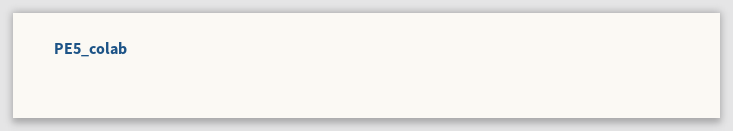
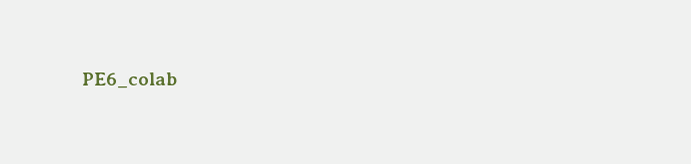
- PE5_colab
+ PE6_colab

